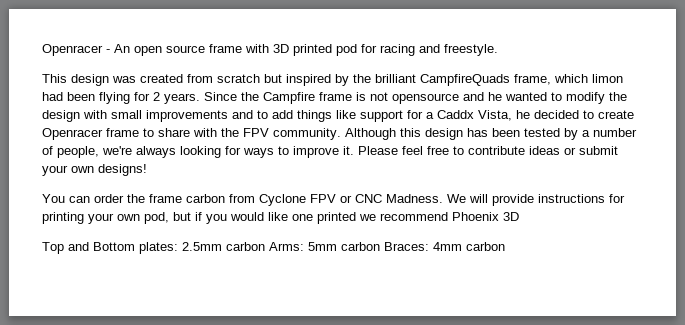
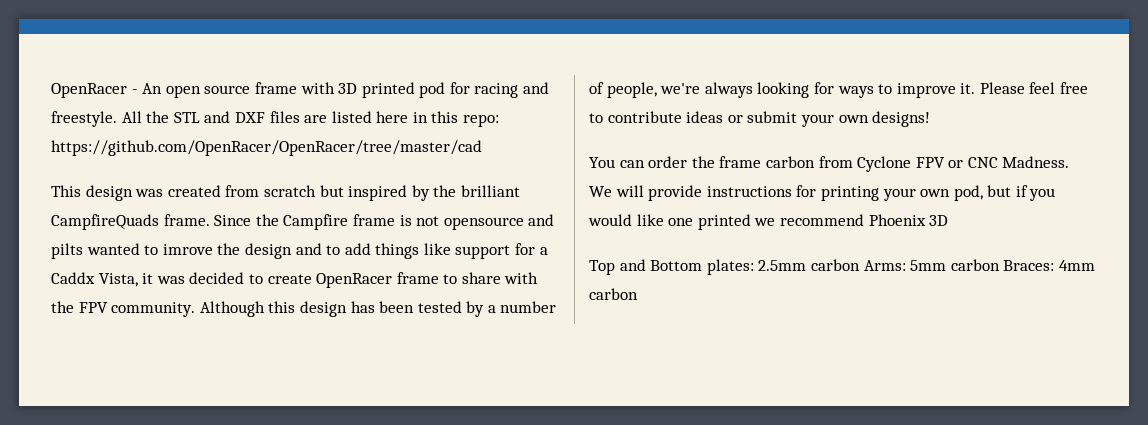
- Openracer - An open source frame with 3D printed pod for racing and freestyle.
+ OpenRacer - An open source frame with 3D printed pod for racing and freestyle. All the STL and DXF files are listed here in this repo: https://github.com/OpenRacer/OpenRacer/tree/master/cad
- This design was created from scratch but inspired by the brilliant CampfireQuads frame, which limon had been flying for 2 years.
+ This design was created from scratch but inspired by the brilliant CampfireQuads frame.
- Since the Campfire frame is not opensource and he wanted to modify the design with small improvements and to add things like support for a Caddx Vista, he decided to create Openracer frame to share with the FPV community.
+ Since the Campfire frame is not opensource and pilts wanted to imrove the design and to add things like support for a Caddx Vista, it was decided to create OpenRacer frame to share with the FPV community.

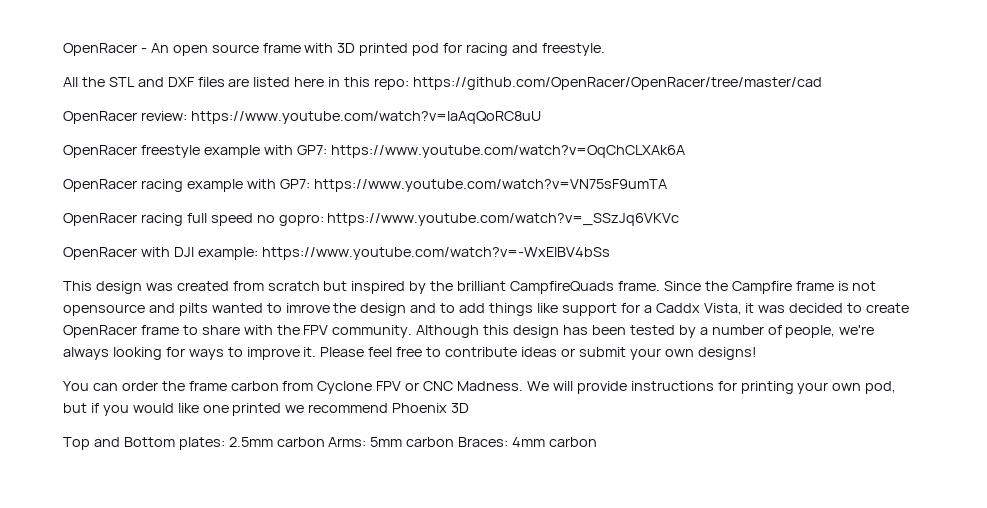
- OpenRacer - An open source frame with 3D printed pod for racing and freestyle. All the STL and DXF files are listed here in this repo: https://github.com/OpenRacer/OpenRacer/tree/master/cad
+ OpenRacer - An open source frame with 3D printed pod for racing and freestyle.
+ All the STL and DXF files are listed here in this repo: https://github.com/OpenRacer/OpenRacer/tree/master/cad
+ OpenRacer review: https://www.youtube.com/watch?v=laAqQoRC8uU
+ OpenRacer freestyle example with GP7: https://www.youtube.com/watch?v=OqChCLXAk6A
+ OpenRacer racing example with GP7: https://www.youtube.com/watch?v=VN75sF9umTA
+ OpenRacer racing full speed no gopro: https://www.youtube.com/watch?v=_SSzJq6VKVc
+ OpenRacer with DJI example: https://www.youtube.com/watch?v=-WxEIBV4bSs

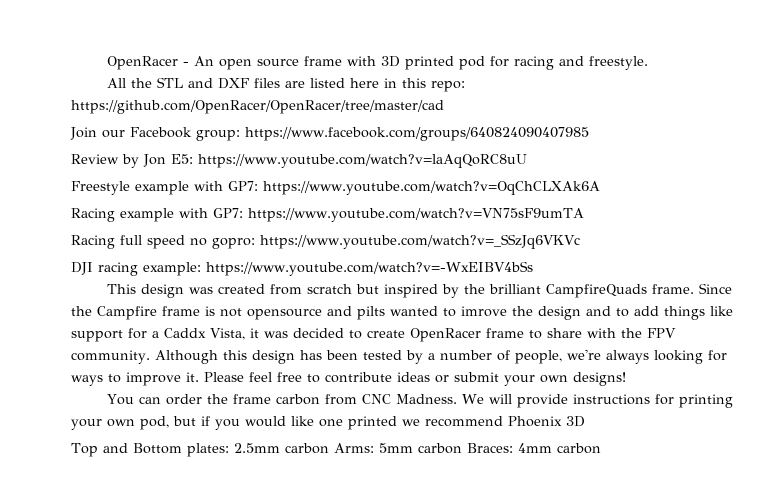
- OpenRacer review: https://www.youtube.com/watch?v=laAqQoRC8uU
+ Join our Facebook group: https://www.facebook.com/groups/640824090407985
+ Review by Jon E5: https://www.youtube.com/watch?v=laAqQoRC8uU
- OpenRacer freestyle example with GP7: https://www.youtube.com/watch?v=OqChCLXAk6A
+ Freestyle example with GP7: https://www.youtube.com/watch?v=OqChCLXAk6A
- OpenRacer racing example with GP7: https://www.youtube.com/watch?v=VN75sF9umTA
+ Racing example with GP7: https://www.youtube.com/watch?v=VN75sF9umTA
- OpenRacer racing full speed no gopro: https://www.youtube.com/watch?v=_SSzJq6VKVc
+ Racing full speed no gopro: https://www.youtube.com/watch?v=_SSzJq6VKVc
- OpenRacer with DJI example: https://www.youtube.com/watch?v=-WxEIBV4bSs
+ DJI racing example: https://www.youtube.com/watch?v=-WxEIBV4bSs
- You can order the frame carbon from Cyclone FPV or CNC Madness.
+ You can order the frame carbon from CNC Madness.

